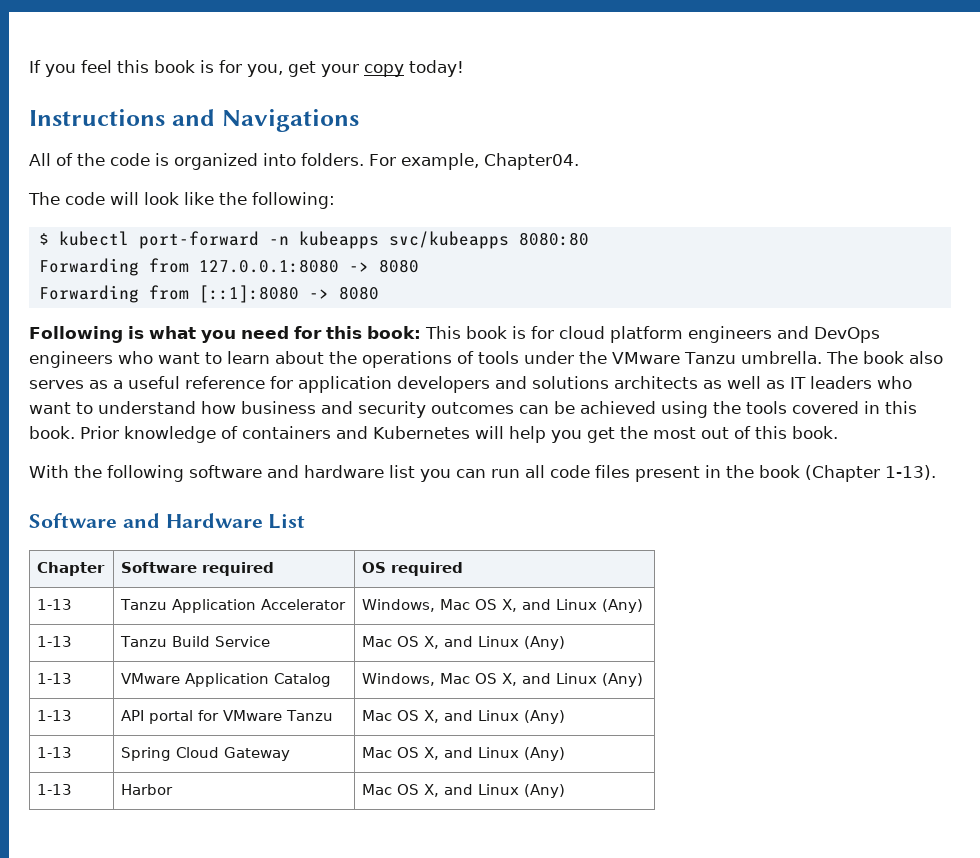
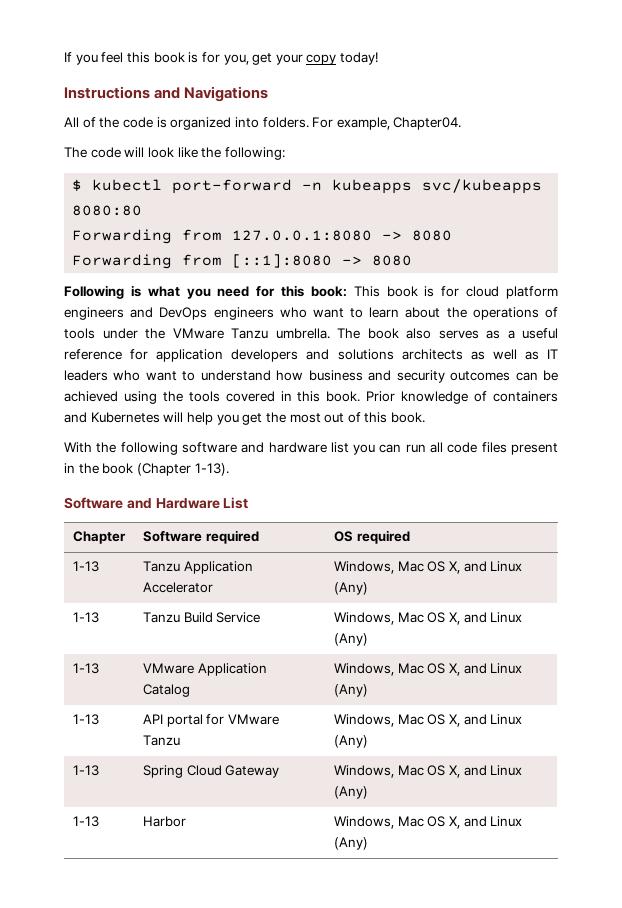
- 1-13 | Tanzu Build Service | Mac OS X, and Linux (Any)
+ 1-13 | Tanzu Build Service | Windows, Mac OS X, and Linux (Any)
- 1-13 | API portal for VMware Tanzu | Mac OS X, and Linux (Any)
+ 1-13 | API portal for VMware Tanzu | Windows, Mac OS X, and Linux (Any)
- 1-13 | Spring Cloud Gateway | Mac OS X, and Linux (Any)
+ 1-13 | Spring Cloud Gateway | Windows, Mac OS X, and Linux (Any)
- 1-13 | Harbor | Mac OS X, and Linux (Any)
+ 1-13 | Harbor | Windows, Mac OS X, and Linux (Any)

